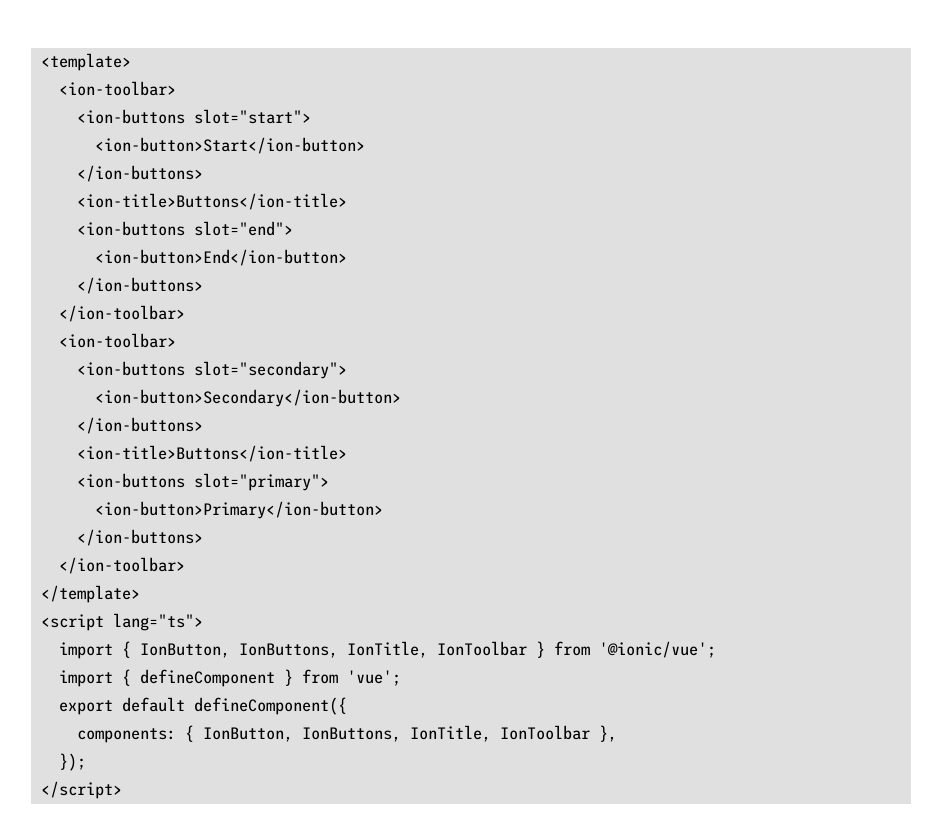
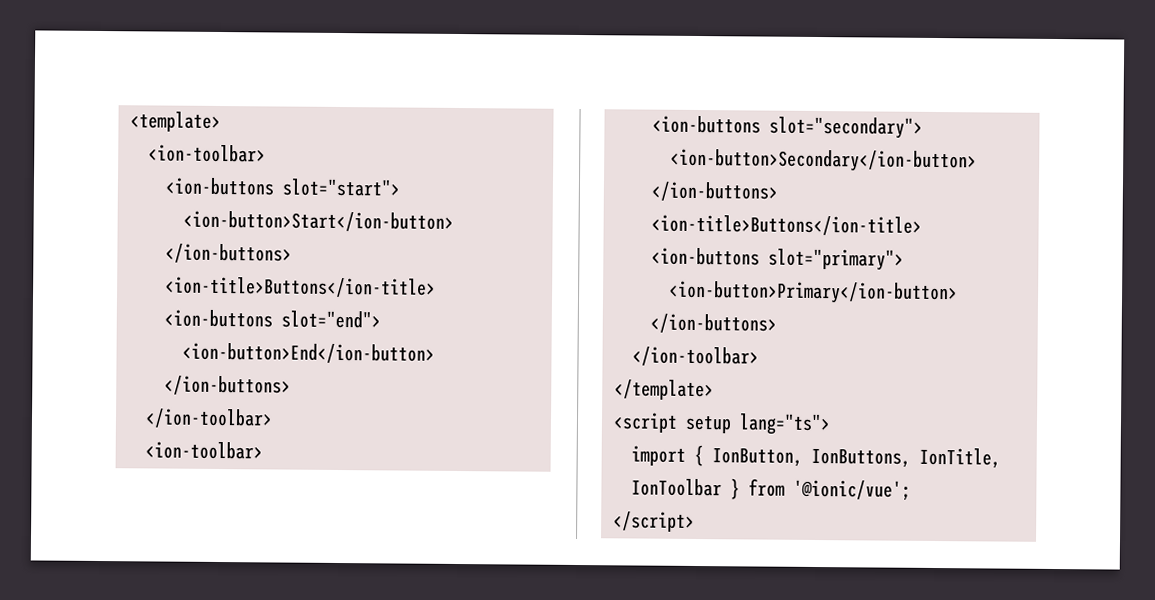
- <script lang="ts">
+ <script setup lang="ts">
- import { defineComponent } from 'vue';
- export default defineComponent({
- components: { IonButton, IonButtons, IonTitle, IonToolbar },
- });

